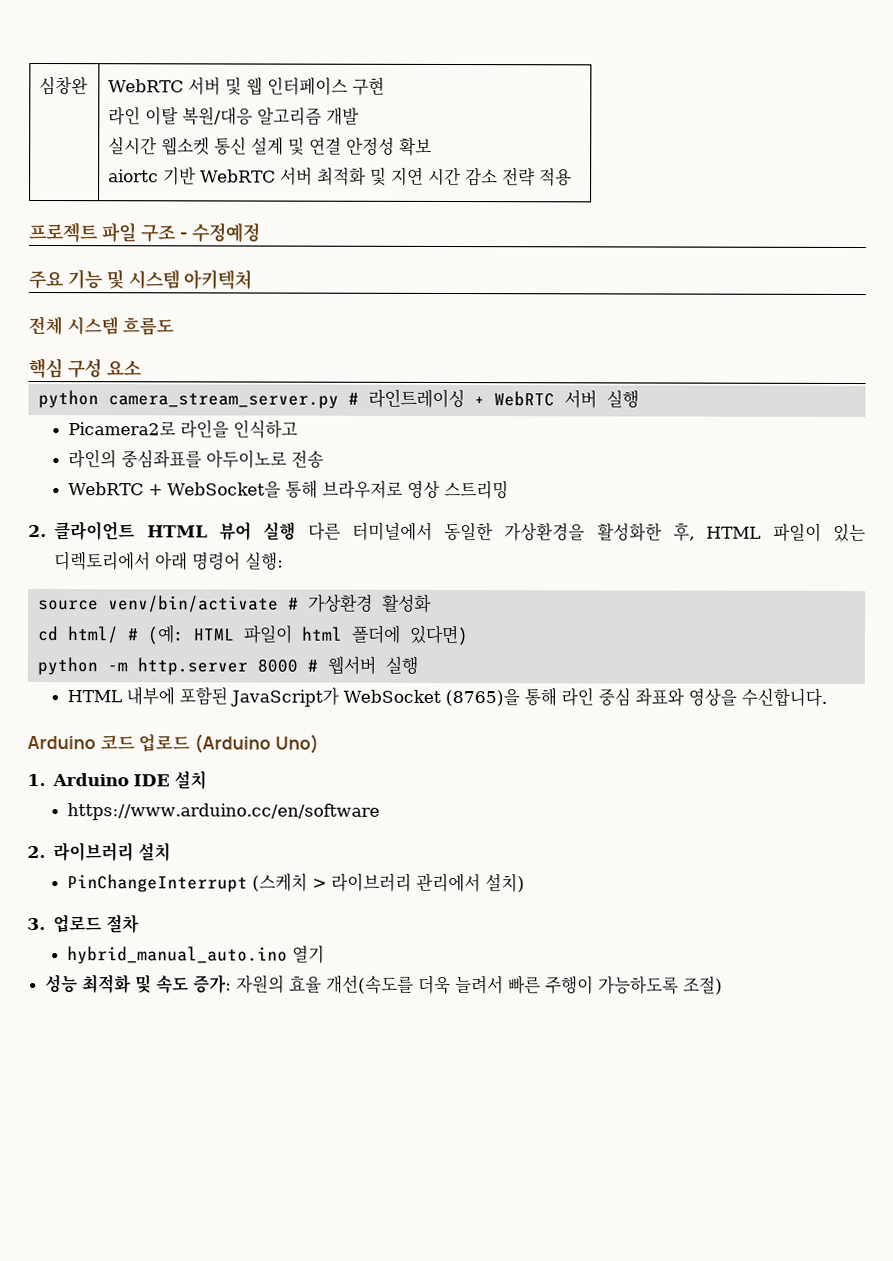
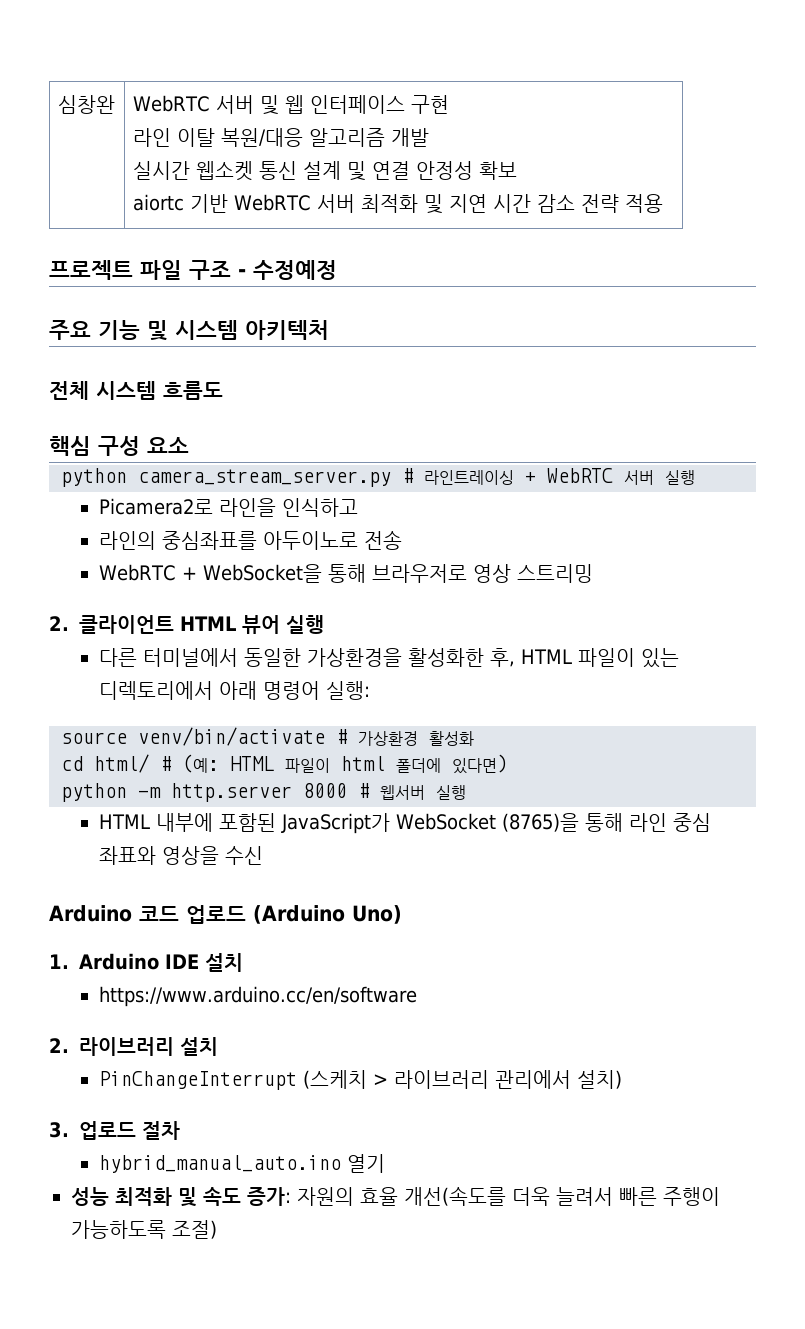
- 2. 클라이언트 HTML 뷰어 실행 다른 터미널에서 동일한 가상환경을 활성화한 후, HTML 파일이 있는 디렉토리에서 아래 명령어 실행:
+ 2. 클라이언트 HTML 뷰어 실행
+ 다른 터미널에서 동일한 가상환경을 활성화한 후, HTML 파일이 있는 디렉토리에서 아래 명령어 실행:
- HTML 내부에 포함된 JavaScript가 WebSocket (8765)을 통해 라인 중심 좌표와 영상을 수신합니다.
+ HTML 내부에 포함된 JavaScript가 WebSocket (8765)을 통해 라인 중심 좌표와 영상을 수신

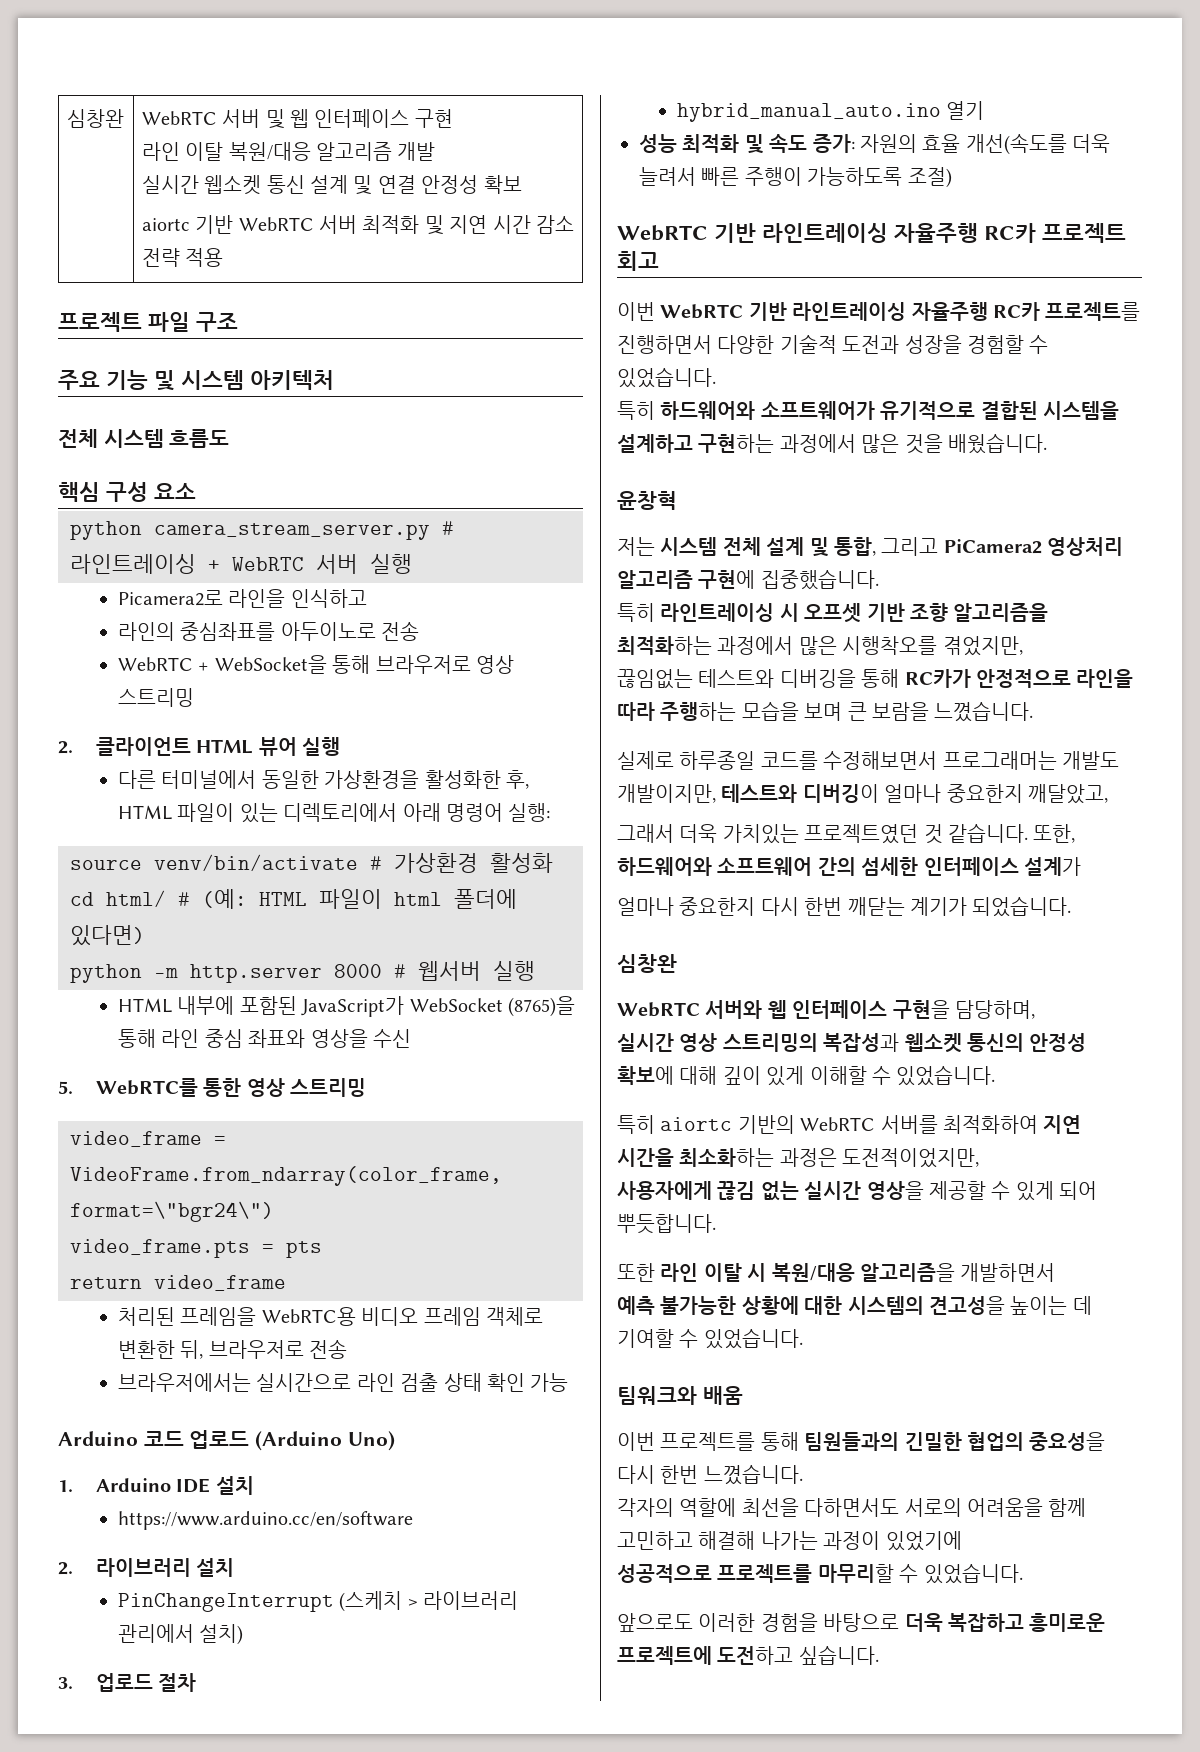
- 프로젝트 파일 구조 - 수정예정
+ 프로젝트 파일 구조
+ 5. WebRTC를 통한 영상 스트리밍
+ video_frame = VideoFrame.from_ndarray(color_frame, format=\"bgr24\")
+ video_frame.pts = pts
+ return video_frame
+ 처리된 프레임을 WebRTC용 비디오 프레임 객체로 변환한 뒤, 브라우저로 전송
+ 브라우저에서는 실시간으로 라인 검출 상태 확인 가능
+ WebRTC 기반 라인트레이싱 자율주행 RC카 프로젝트 회고
+ 이번 WebRTC 기반 라인트레이싱 자율주행 RC카 프로젝트를 진행하면서 다양한 기술적 도전과 성장을 경험할 수 있었습니다.
+ 특히 하드웨어와 소프트웨어가 유기적으로 결합된 시스템을 설계하고 구현하는 과정에서 많은 것을 배웠습니다.
+ 윤창혁
+ 저는 시스템 전체 설계 및 통합, 그리고 PiCamera2 영상처리 알고리즘 구현에 집중했습니다.
+ 특히 라인트레이싱 시 오프셋 기반 조향 알고리즘을 최적화하는 과정에서 많은 시행착오를 겪었지만,
+ 끊임없는 테스트와 디버깅을 통해 RC카가 안정적으로 라인을 따라 주행하는 모습을 보며 큰 보람을 느꼈습니다.
+ 실제로 하루종일 코드를 수정해보면서 프로그래머는 개발도 개발이지만, 테스트와 디버깅이 얼마나 중요한지 깨달았고,
+ 그래서 더욱 가치있는 프로젝트였던 것 같습니다. 또한, 하드웨어와 소프트웨어 간의 섬세한 인터페이스 설계가
+ 얼마나 중요한지 다시 한번 깨닫는 계기가 되었습니다.
+ 심창완
+ WebRTC 서버와 웹 인터페이스 구현을 담당하며,
+ 실시간 영상 스트리밍의 복잡성과 웹소켓 통신의 안정성 확보에 대해 깊이 있게 이해할 수 있었습니다.
+ 특히 aiortc 기반의 WebRTC 서버를 최적화하여 지연 시간을 최소화하는 과정은 도전적이었지만,
+ 사용자에게 끊김 없는 실시간 영상을 제공할 수 있게 되어 뿌듯합니다.
+ 또한 라인 이탈 시 복원/대응 알고리즘을 개발하면서
+ 예측 불가능한 상황에 대한 시스템의 견고성을 높이는 데 기여할 수 있었습니다.
+ 팀워크와 배움
+ 이번 프로젝트를 통해 팀원들과의 긴밀한 협업의 중요성을 다시 한번 느꼈습니다.
+ 각자의 역할에 최선을 다하면서도 서로의 어려움을 함께 고민하고 해결해 나가는 과정이 있었기에
+ 성공적으로 프로젝트를 마무리할 수 있었습니다.
+ 앞으로도 이러한 경험을 바탕으로 더욱 복잡하고 흥미로운 프로젝트에 도전하고 싶습니다.

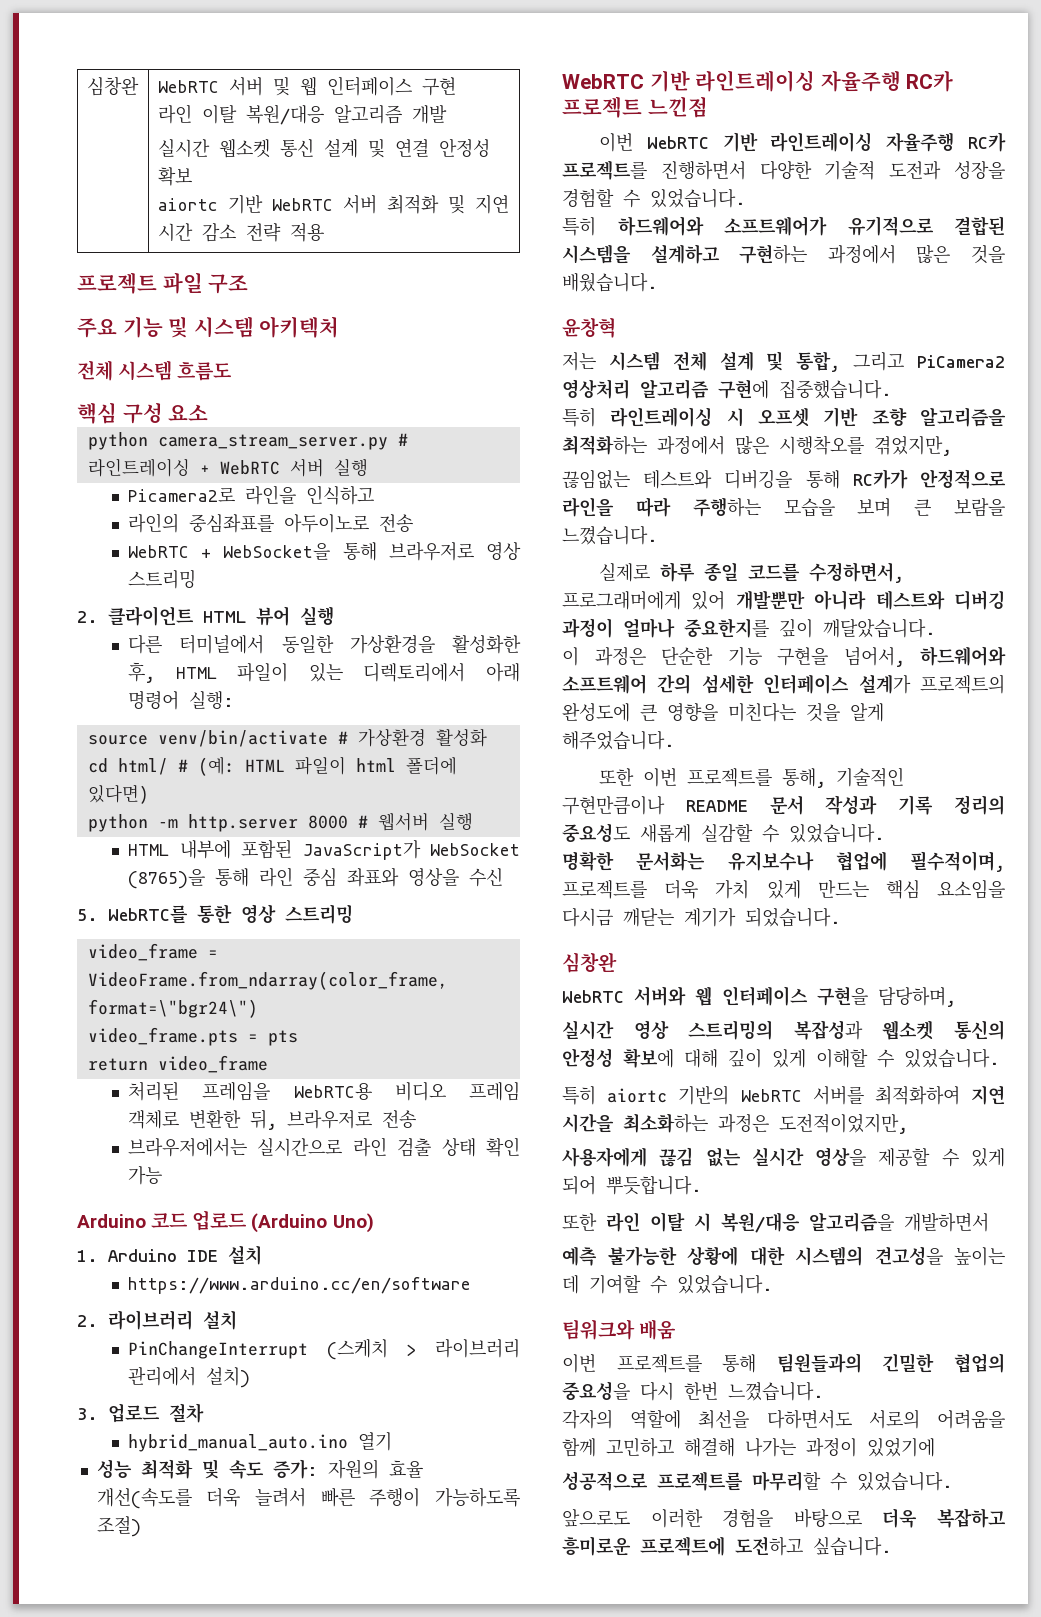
- WebRTC 기반 라인트레이싱 자율주행 RC카 프로젝트 회고
+ WebRTC 기반 라인트레이싱 자율주행 RC카 프로젝트 느낀점
- 실제로 하루종일 코드를 수정해보면서 프로그래머는 개발도 개발이지만, 테스트와 디버깅이 얼마나 중요한지 깨달았고,
- 그래서 더욱 가치있는 프로젝트였던 것 같습니다. 또한, 하드웨어와 소프트웨어 간의 섬세한 인터페이스 설계가
- 얼마나 중요한지 다시 한번 깨닫는 계기가 되었습니다.
+ 실제로 하루 종일 코드를 수정하면서, 프로그래머에게 있어 개발뿐만 아니라 테스트와 디버깅 과정이 얼마나 중요한지를 깊이 깨달았습니다.
+ 이 과정은 단순한 기능 구현을 넘어서, 하드웨어와 소프트웨어 간의 섬세한 인터페이스 설계가 프로젝트의 완성도에 큰 영향을 미친다는 것을 알게 해주었습니다.
+ 또한 이번 프로젝트를 통해, 기술적인 구현만큼이나 README 문서 작성과 기록 정리의 중요성도 새롭게 실감할 수 있었습니다.
+ 명확한 문서화는 유지보수나 협업에 필수적이며, 프로젝트를 더욱 가치 있게 만드는 핵심 요소임을 다시금 깨닫는 계기가 되었습니다.

